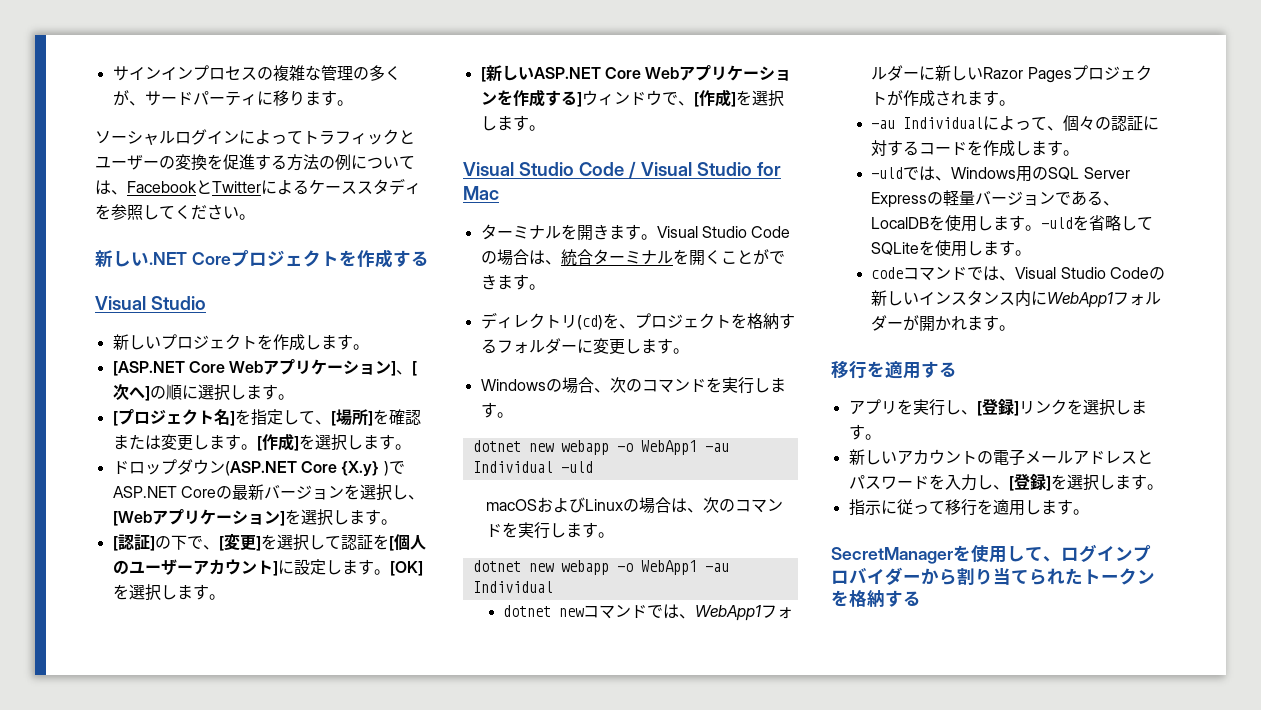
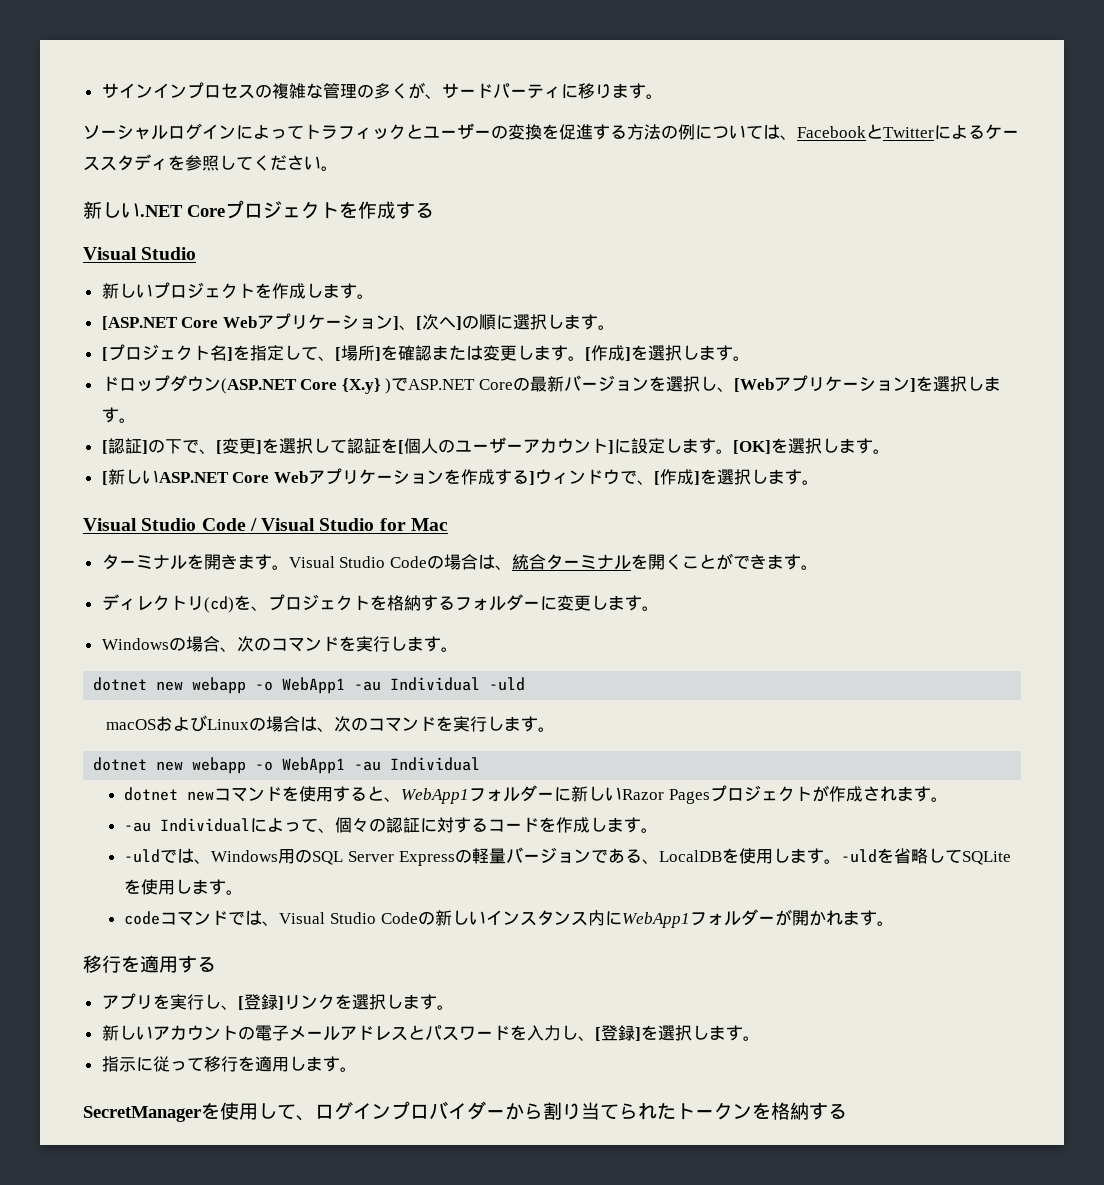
- dotnet newコマンドでは、WebApp1フォルダーに新しいRazor Pagesプロジェクトが作成されます。
+ dotnet newコマンドを使用すると、WebApp1フォルダーに新しいRazor Pagesプロジェクトが作成されます。

